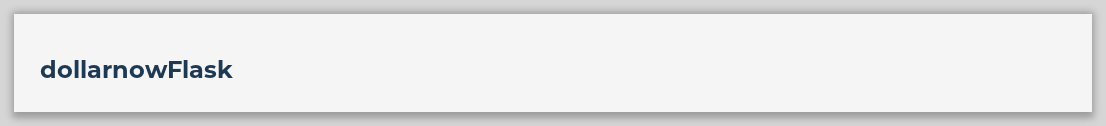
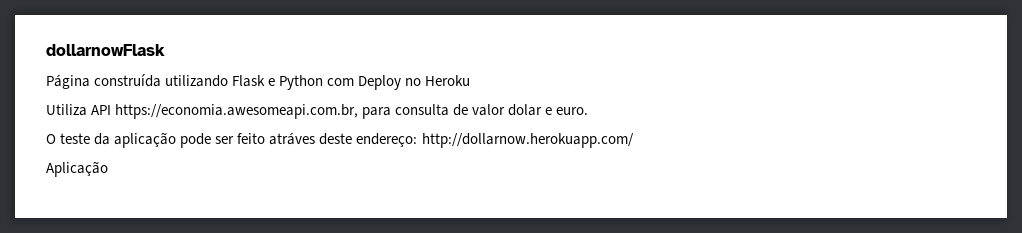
+ Página construída utilizando Flask e Python com Deploy no Heroku
+ Utiliza API https://economia.awesomeapi.com.br, para consulta de valor dolar e euro.
+ O teste da aplicação pode ser feito atráves deste endereço: http://dollarnow.herokuapp.com/
+ Aplicação

